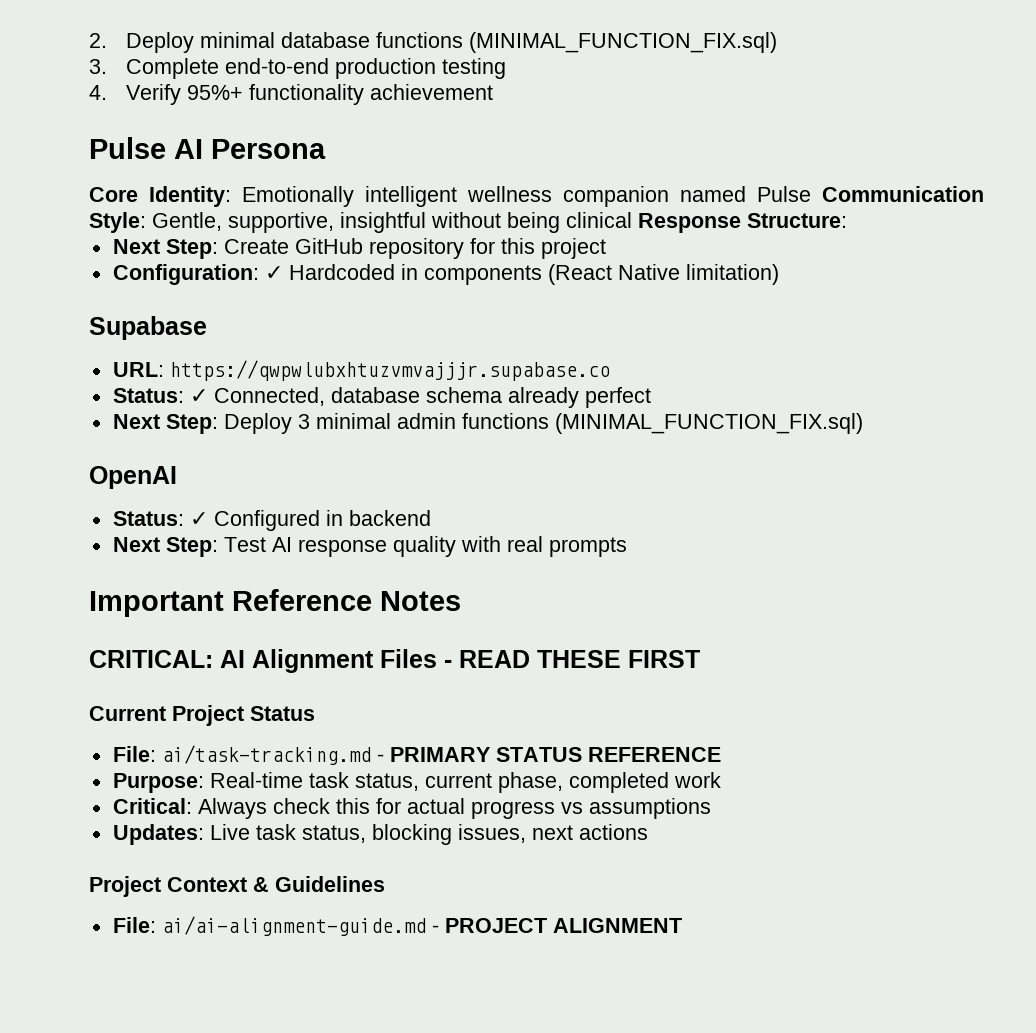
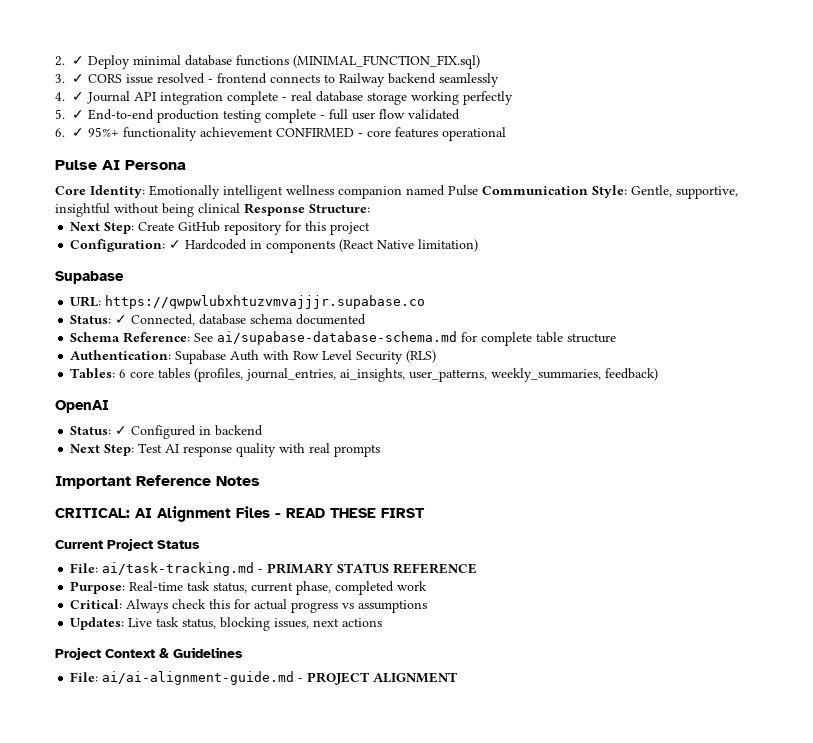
- 2. Deploy minimal database functions (MINIMAL_FUNCTION_FIX.sql)
+ 2. ✓ Deploy minimal database functions (MINIMAL_FUNCTION_FIX.sql)
- 3. Complete end-to-end production testing
- 4. Verify 95%+ functionality achievement
+ 3. ✓ CORS issue resolved - frontend connects to Railway backend seamlessly
+ 4. ✓ Journal API integration complete - real database storage working perfectly
+ 5. ✓ End-to-end production testing complete - full user flow validated
+ 6. ✓ 95%+ functionality achievement CONFIRMED - core features operational
- Status: ✓ Connected, database schema already perfect
- Next Step: Deploy 3 minimal admin functions (MINIMAL_FUNCTION_FIX.sql)
+ Status: ✓ Connected, database schema documented
+ Schema Reference: See ai/supabase-database-schema.md for complete table structure
+ Authentication: Supabase Auth with Row Level Security (RLS)
+ Tables: 6 core tables (profiles, journal_entries, ai_insights, user_patterns, weekly_summaries, feedback)

